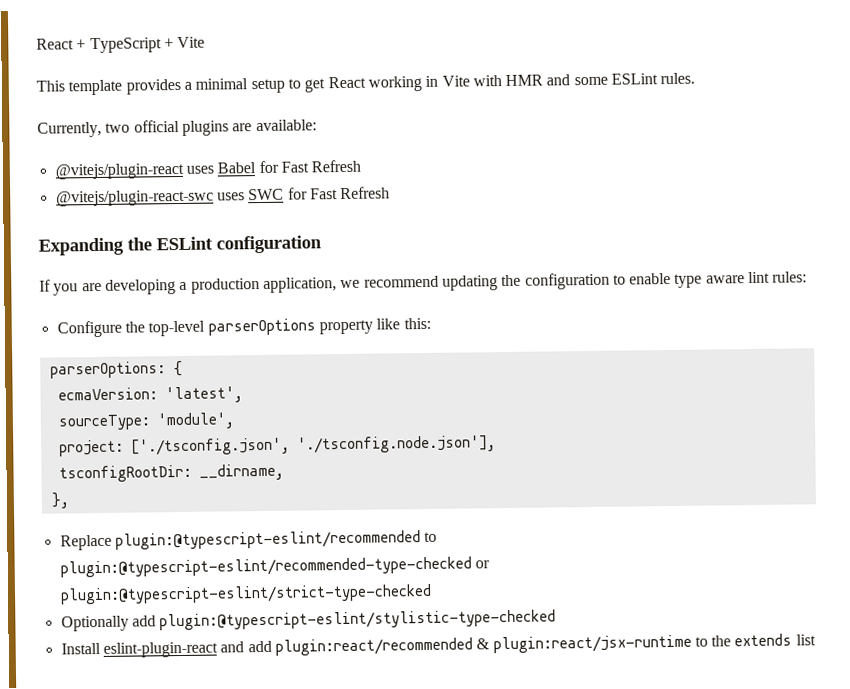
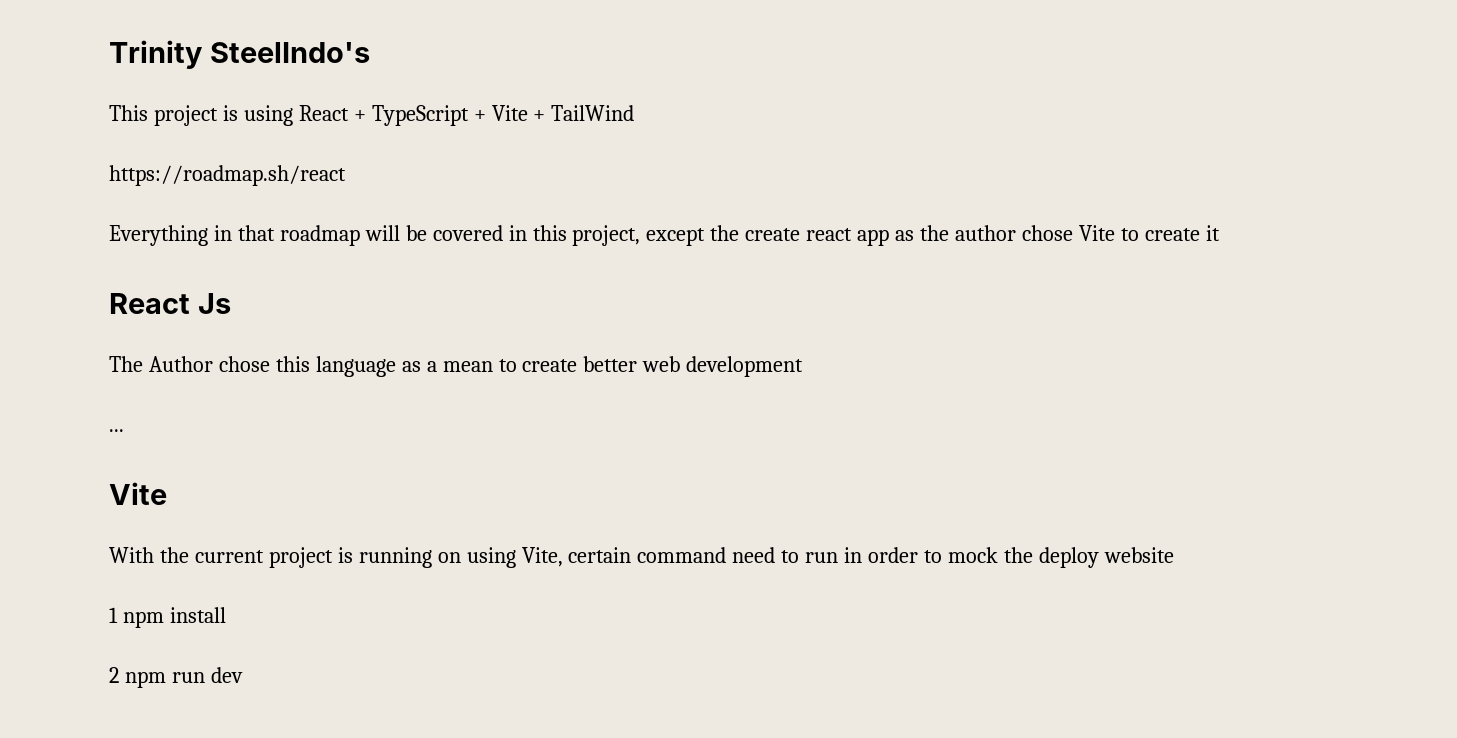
- React + TypeScript + Vite
- This template provides a minimal setup to get React working in Vite with HMR and some ESLint rules.
- Currently, two official plugins are available:
- @vitejs/plugin-react uses Babel for Fast Refresh
- @vitejs/plugin-react-swc uses SWC for Fast Refresh
- Expanding the ESLint configuration
- If you are developing a production application, we recommend updating the configuration to enable type aware lint rules:
- Configure the top-level parserOptions property like this:
- parserOptions: {
- ecmaVersion: 'latest',
- sourceType: 'module',
- project: ['./tsconfig.json', './tsconfig.node.json'],
- tsconfigRootDir: __dirname,
- },
- Replace plugin:@typescript-eslint/recommended to plugin:@typescript-eslint/recommended-type-checked or plugin:@typescript-eslint/strict-type-checked
- Optionally add plugin:@typescript-eslint/stylistic-type-checked
- Install eslint-plugin-react and add plugin:react/recommended & plugin:react/jsx-runtime to the extends list
+ Trinity SteelIndo's
+ This project is using React + TypeScript + Vite + TailWind
+ https://roadmap.sh/react
+ Everything in that roadmap will be covered in this project, except the create react app as the author chose Vite to create it
+ React Js
+ The Author chose this language as a mean to create better web development
+ ...
+ Vite
+ With the current project is running on using Vite, certain command need to run in order to mock the deploy website
+ 1 npm install
+ 2 npm run dev

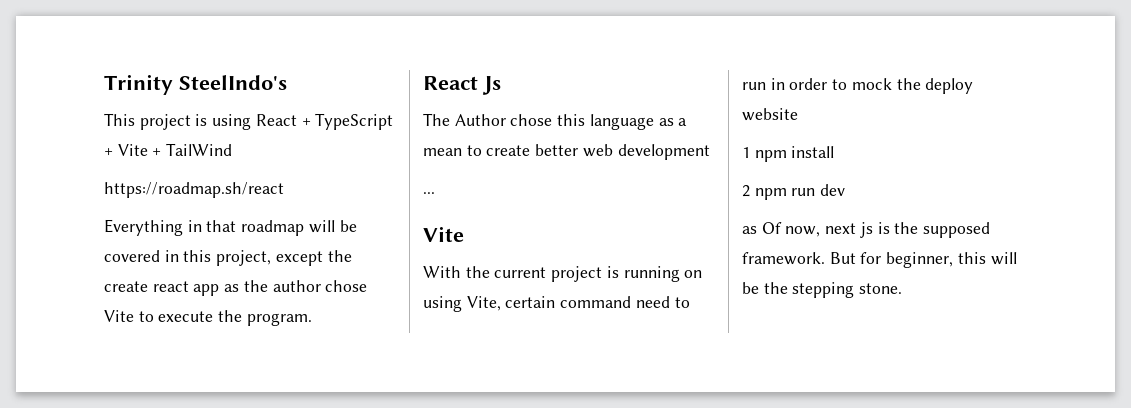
- Everything in that roadmap will be covered in this project, except the create react app as the author chose Vite to create it
+ Everything in that roadmap will be covered in this project, except the create react app as the author chose Vite to execute the program.
+ as Of now, next js is the supposed framework. But for beginner, this will be the stepping stone.

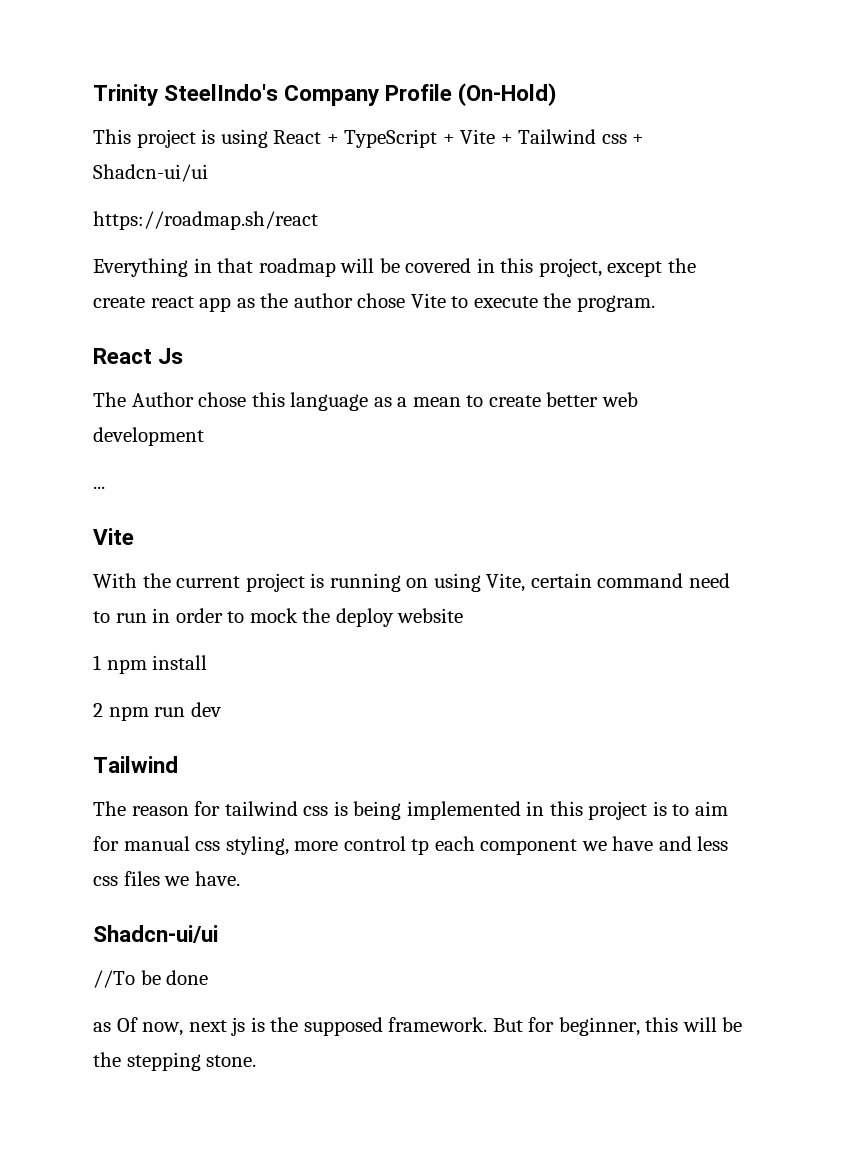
- Trinity SteelIndo's
+ Trinity SteelIndo's Company Profile (On-Hold)
- This project is using React + TypeScript + Vite + TailWind
+ This project is using React + TypeScript + Vite + Tailwind css + Shadcn-ui/ui
  2 npm run dev
+ Tailwind
+ The reason for tailwind css is being implemented in this project is to aim for manual css styling, more control tp each component we have and less css files we have.
+ Shadcn-ui/ui
+ //To be done

